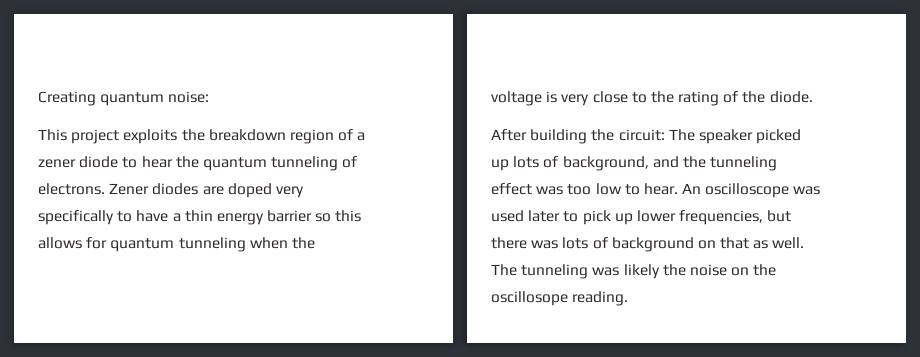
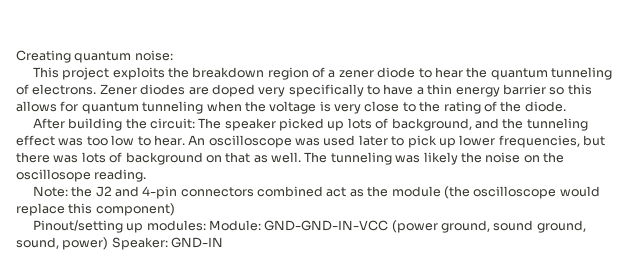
+ Note: the J2 and 4-pin connectors combined act as the module (the oscilloscope would replace this component)
+ Pinout/setting up modules: Module: GND-GND-IN-VCC (power ground, sound ground, sound, power) Speaker: GND-IN

